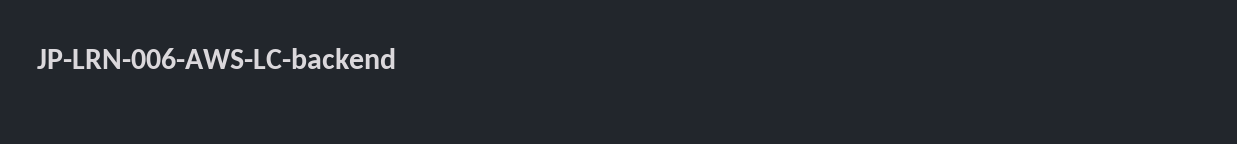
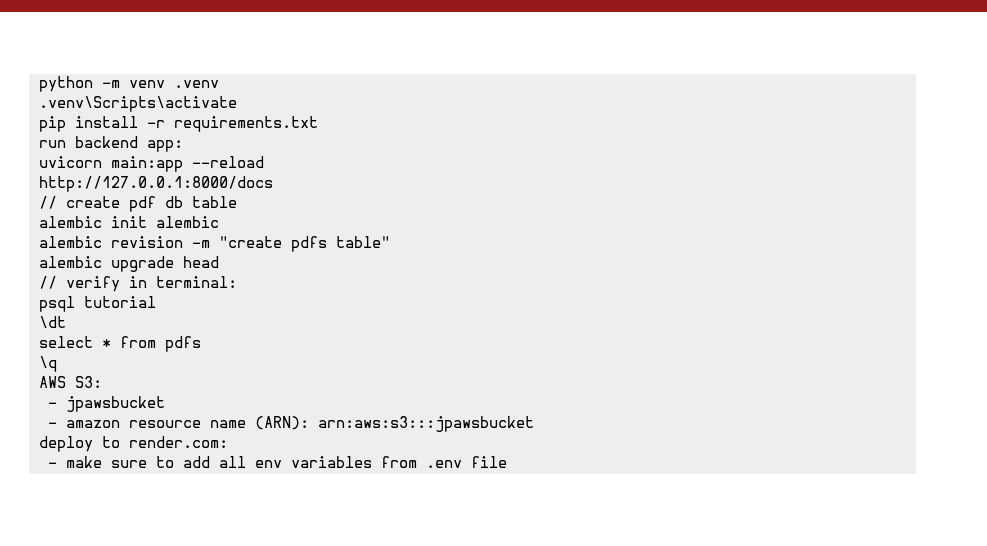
- JP-LRN-006-AWS-LC-backend
+ python -m venv .venv
+ .venv\Scripts\activate
+ pip install -r requirements.txt
+ run backend app:
+ uvicorn main:app --reload
+ http://127.0.0.1:8000/docs
+ // create pdf db table
+ alembic init alembic
+ alembic revision -m "create pdfs table"
+ alembic upgrade head
+ // verify in terminal:
+ psql tutorial
+ \dt
+ select * from pdfs
+ \q
+ AWS S3:
+ - jpawsbucket
+ - amazon resource name (ARN): arn:aws:s3:::jpawsbucket
+ deploy to render.com:
+ - make sure to add all env variables from .env file

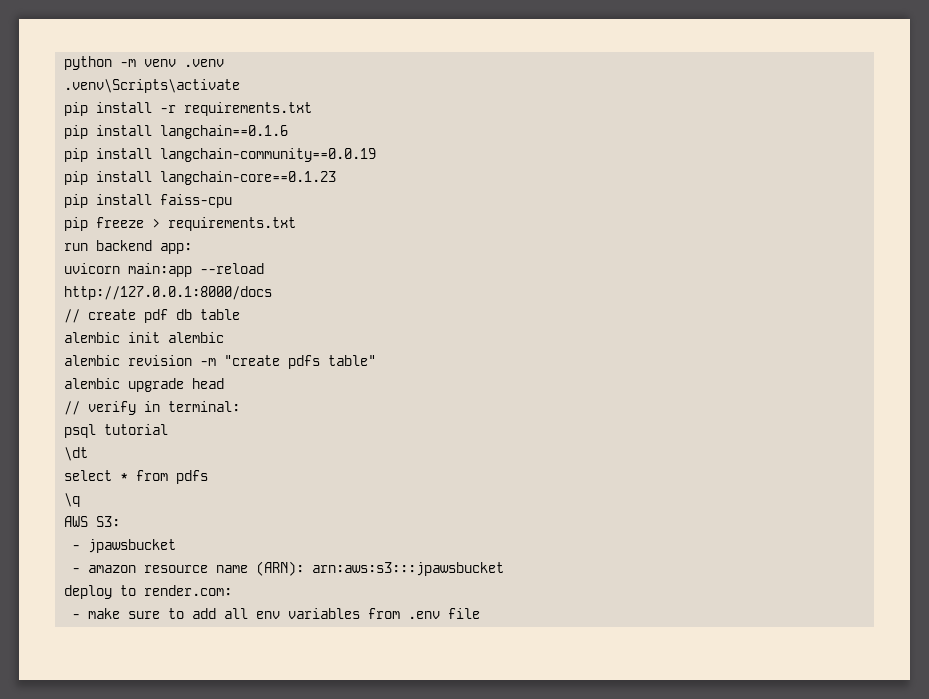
+ pip install langchain==0.1.6
+ pip install langchain-community==0.0.19
+ pip install langchain-core==0.1.23
+ pip install faiss-cpu
+ pip freeze > requirements.txt

